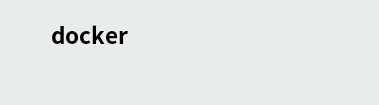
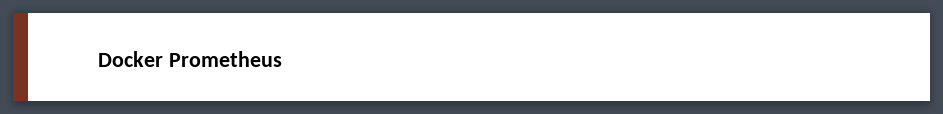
- docker
+ Docker Prometheus

